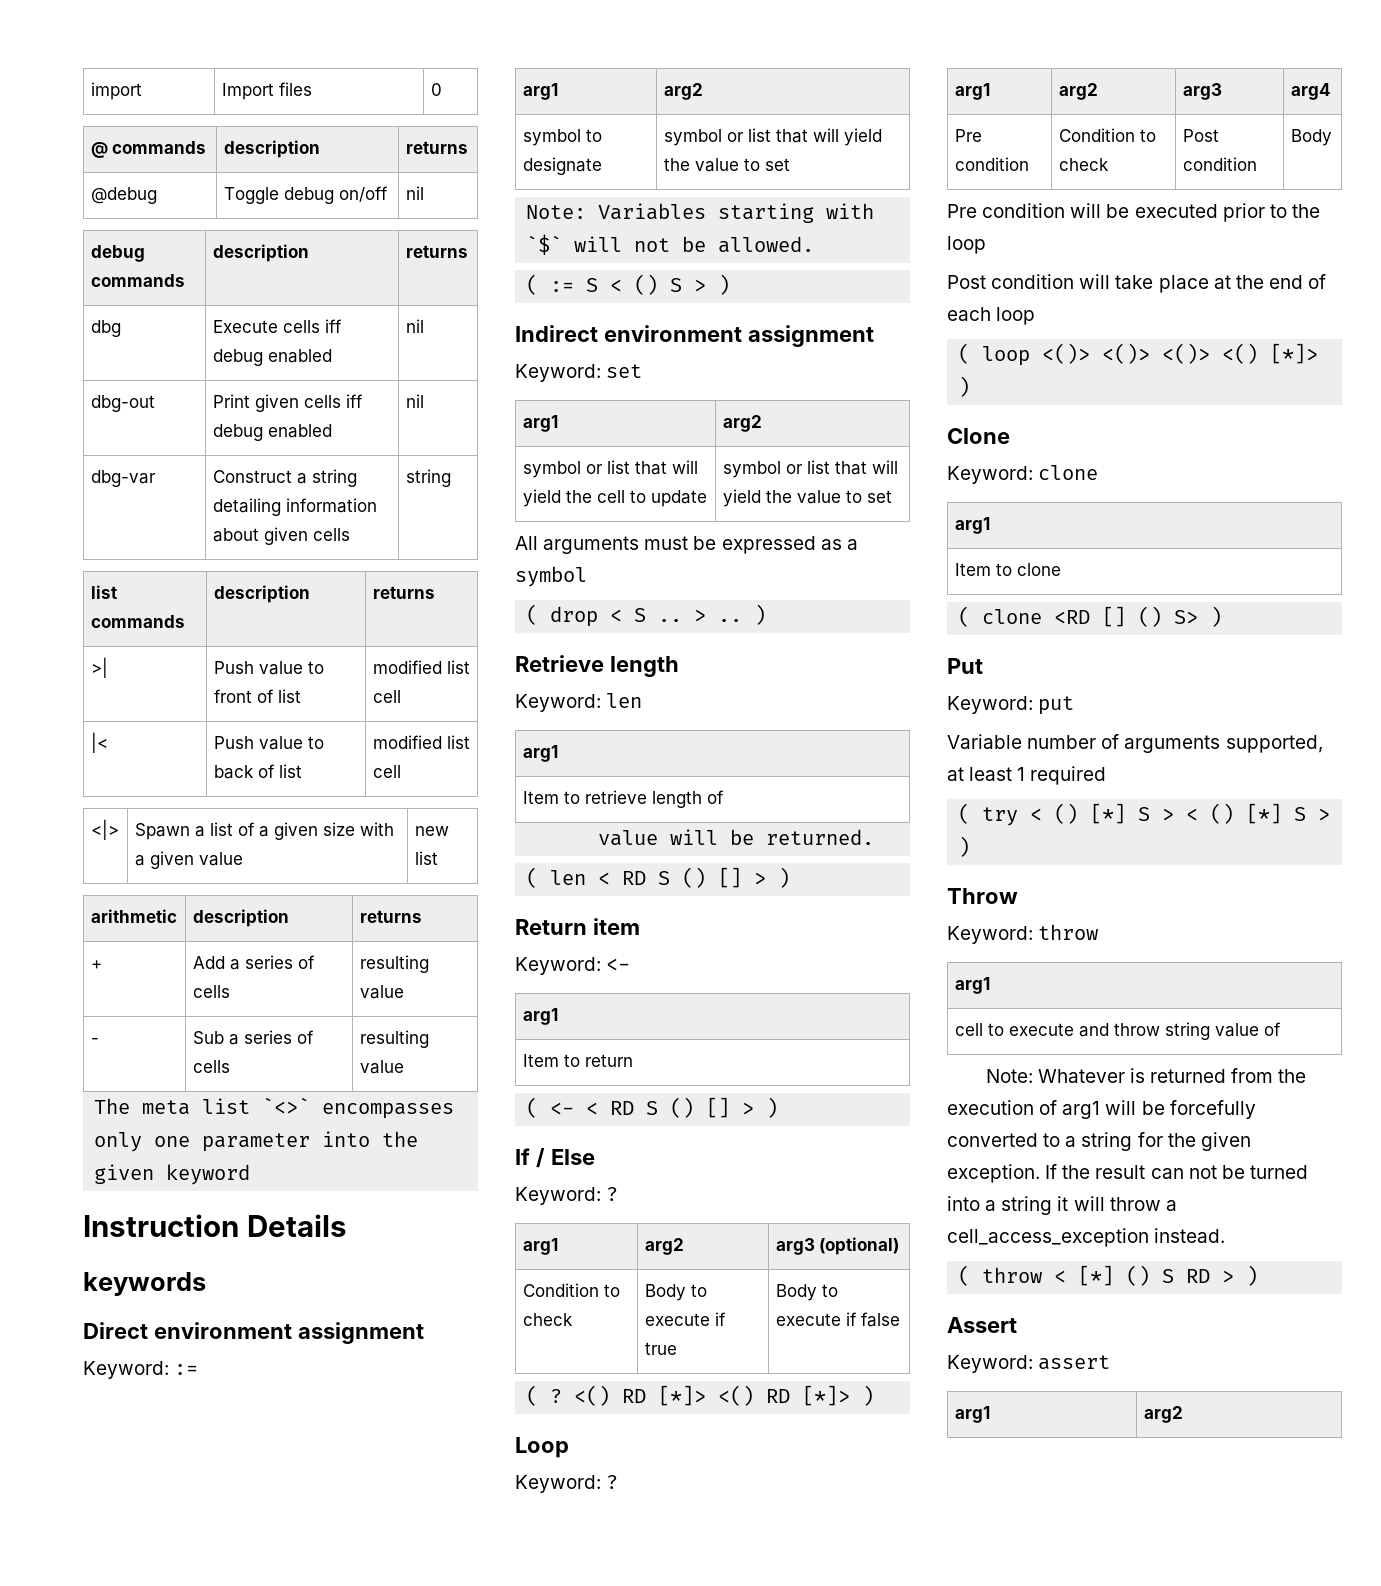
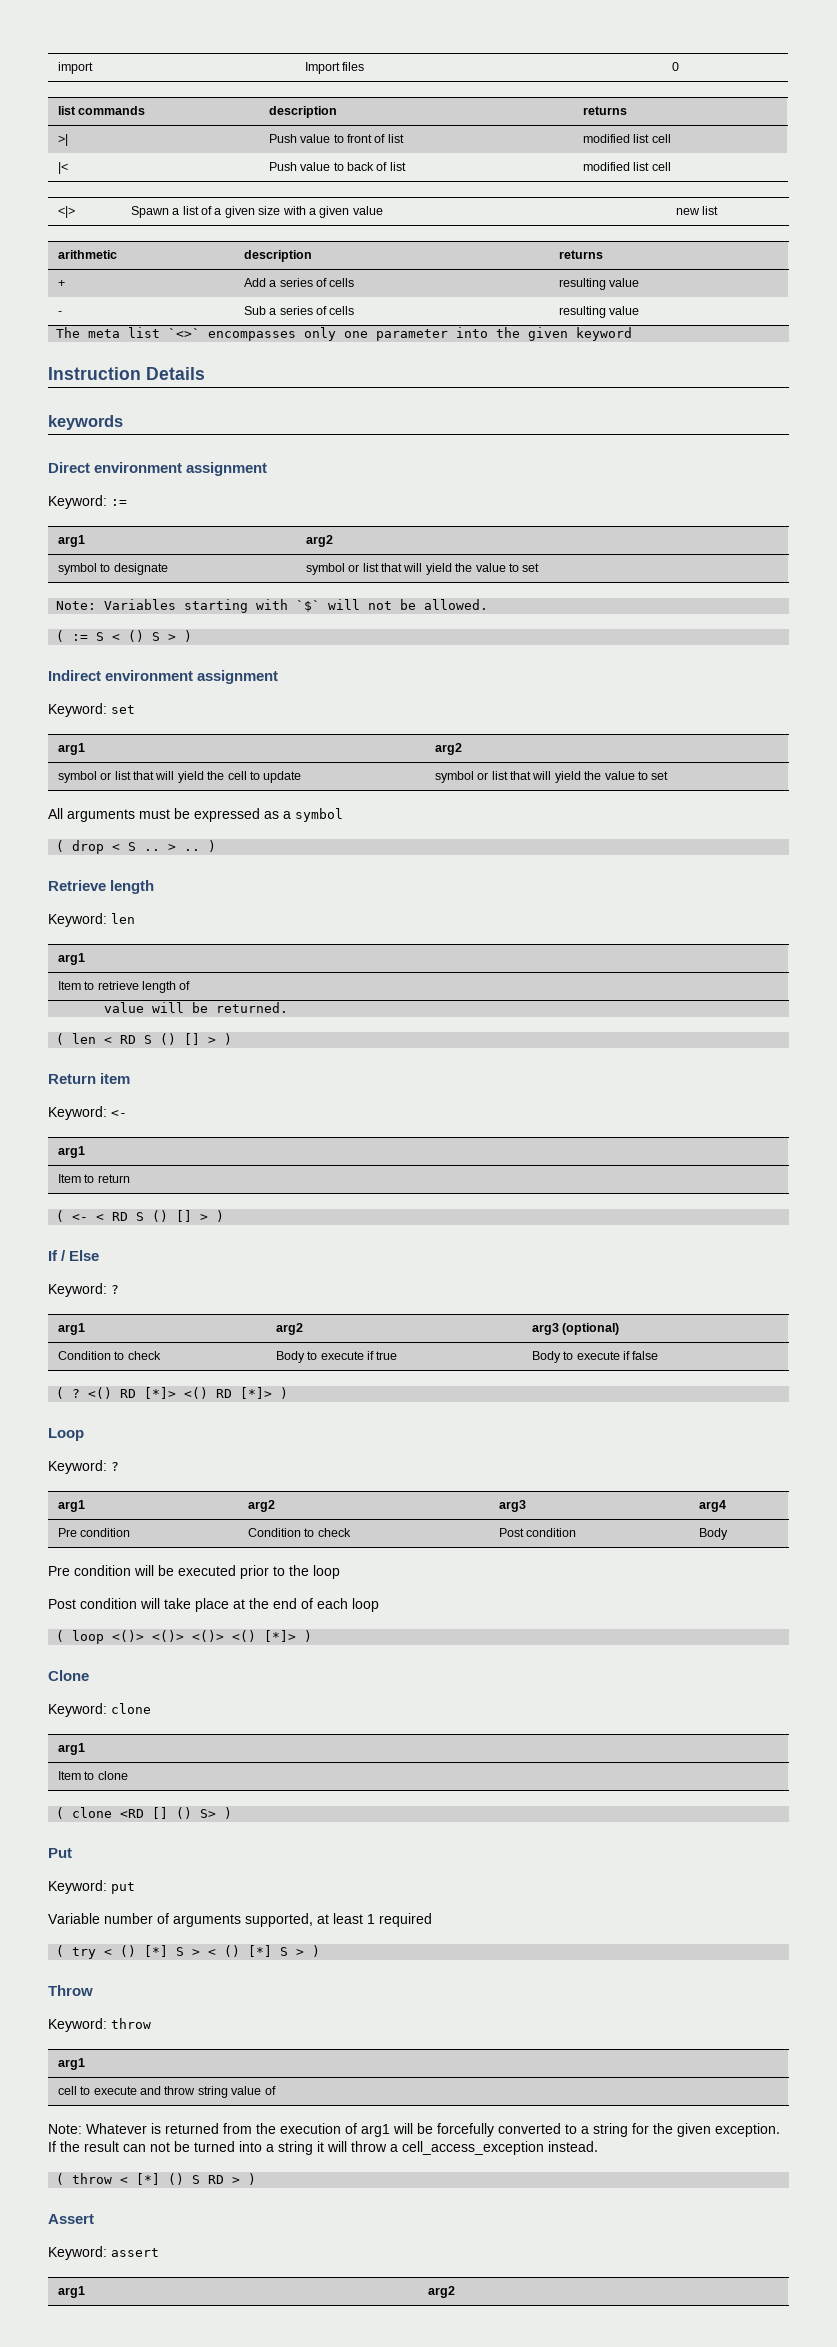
- @ commands | description | returns
- @debug | Toggle debug on/off | nil
- debug commands | description | returns
- dbg | Execute cells iff debug enabled | nil
- dbg-out | Print given cells iff debug enabled | nil
- dbg-var | Construct a string detailing information about given cells | string

